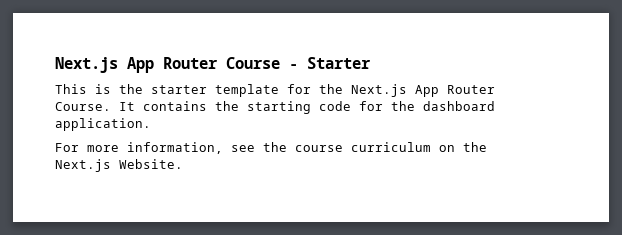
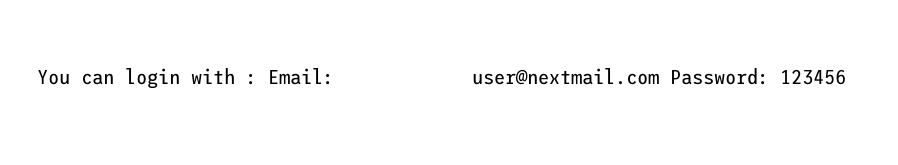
- Next.js App Router Course - Starter
- This is the starter template for the Next.js App Router Course. It contains the starting code for the dashboard application.
- For more information, see the course curriculum on the Next.js Website.
+ You can login with : Email: user@nextmail.com Password: 123456

